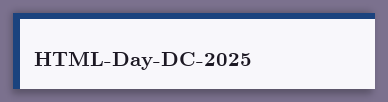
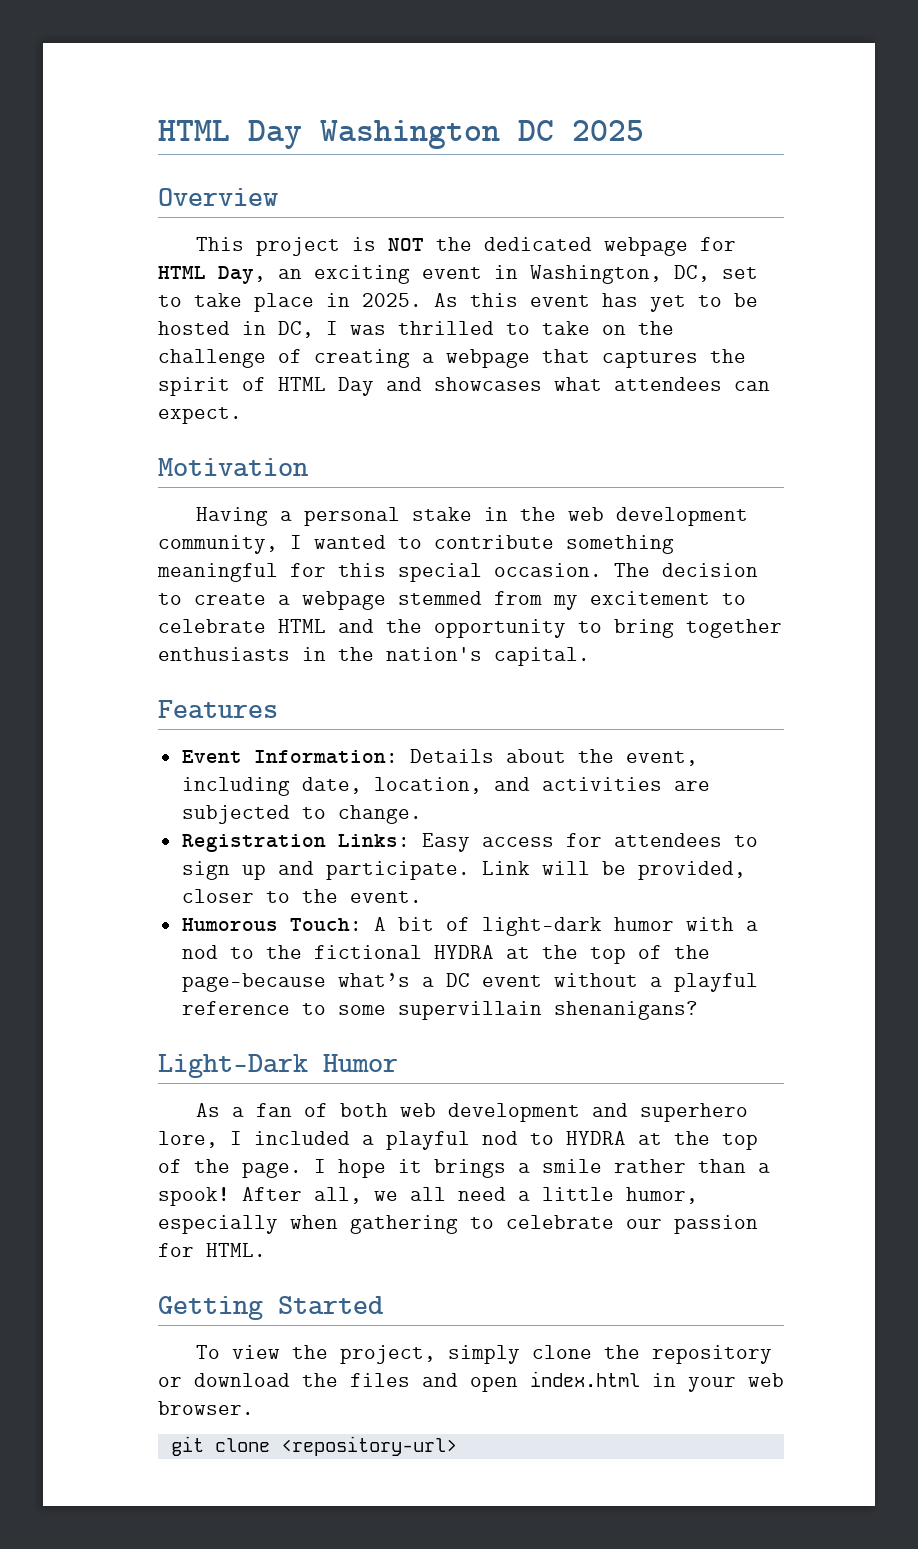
- HTML-Day-DC-2025
+ HTML Day Washington DC 2025
+ Overview
+ This project is NOT the dedicated webpage for HTML Day, an exciting event in Washington, DC, set to take place in 2025. As this event has yet to be hosted in DC, I was thrilled to take on the challenge of creating a webpage that captures the spirit of HTML Day and showcases what attendees can expect.
+ Motivation
+ Having a personal stake in the web development community, I wanted to contribute something meaningful for this special occasion. The decision to create a webpage stemmed from my excitement to celebrate HTML and the opportunity to bring together enthusiasts in the nation's capital.
+ Features
+ Event Information: Details about the event, including date, location, and activities are subjected to change.
+ Registration Links: Easy access for attendees to sign up and participate. Link will be provided, closer to the event.
+ Humorous Touch: A bit of light-dark humor with a nod to the fictional HYDRA at the top of the page—because what’s a DC event without a playful reference to some supervillain shenanigans?
+ Light-Dark Humor
+ As a fan of both web development and superhero lore, I included a playful nod to HYDRA at the top of the page. I hope it brings a smile rather than a spook! After all, we all need a little humor, especially when gathering to celebrate our passion for HTML.
+ Getting Started
+ To view the project, simply clone the repository or download the files and open index.html in your web browser.
+ git clone <repository-url>

